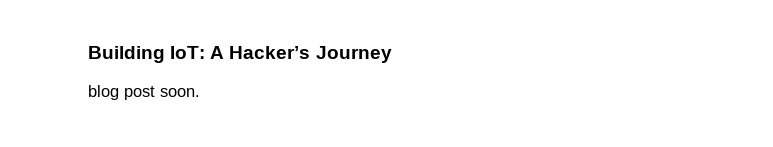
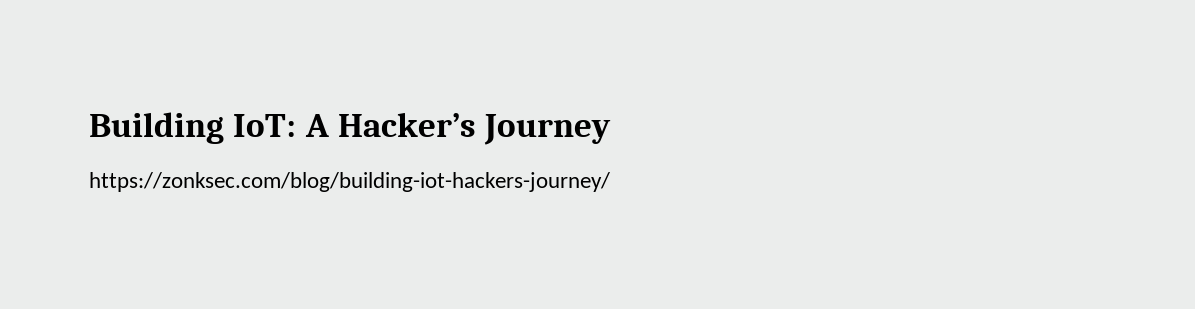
- blog post soon.
+ https://zonksec.com/blog/building-iot-hackers-journey/

